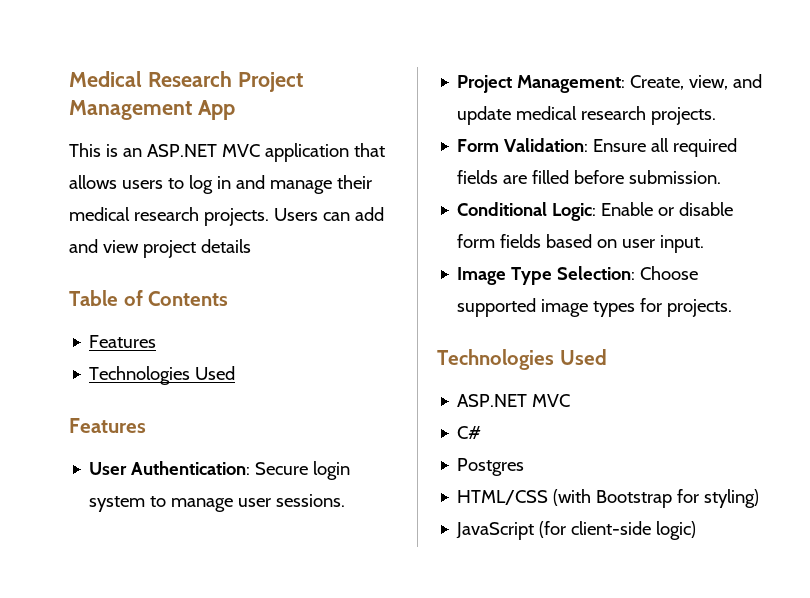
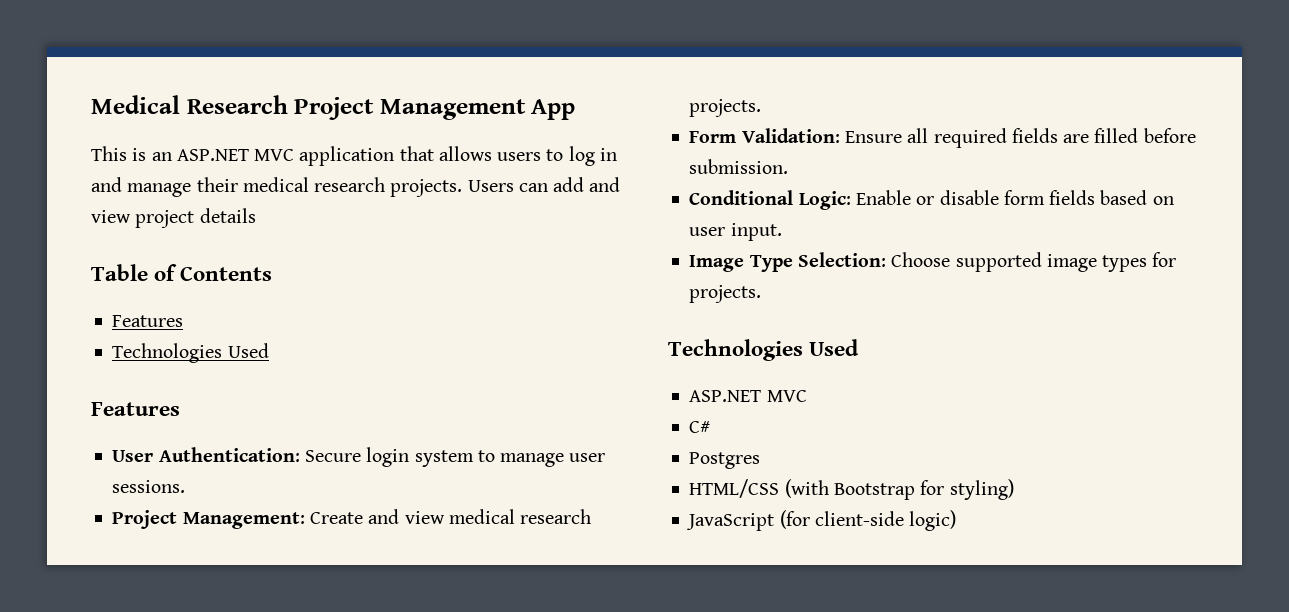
- Project Management: Create, view, and update medical research projects.
+ Project Management: Create and view medical research projects.

